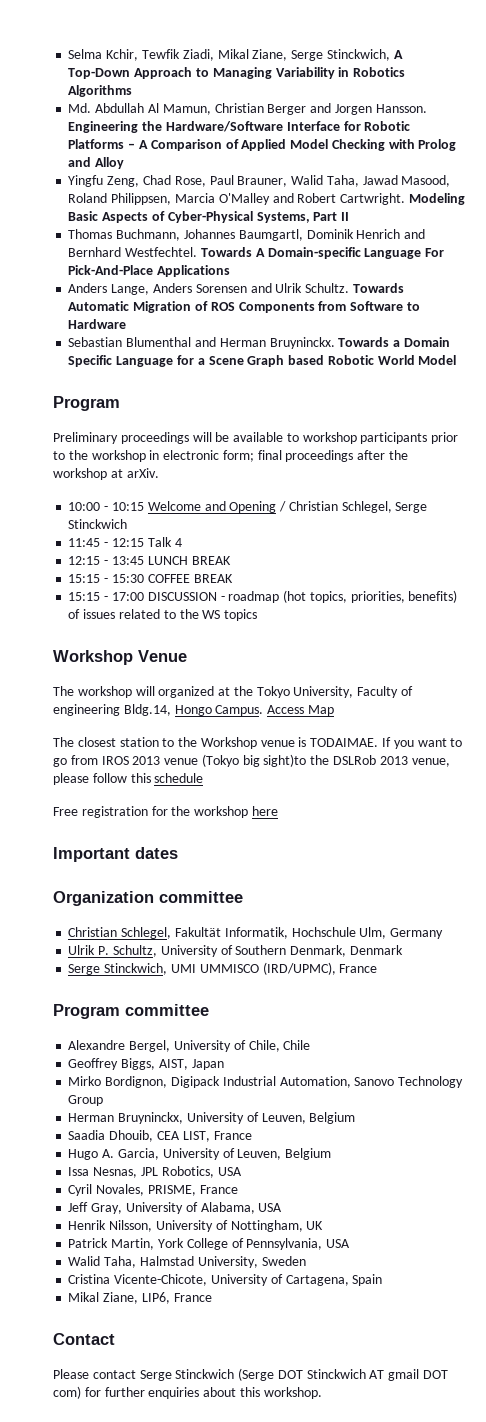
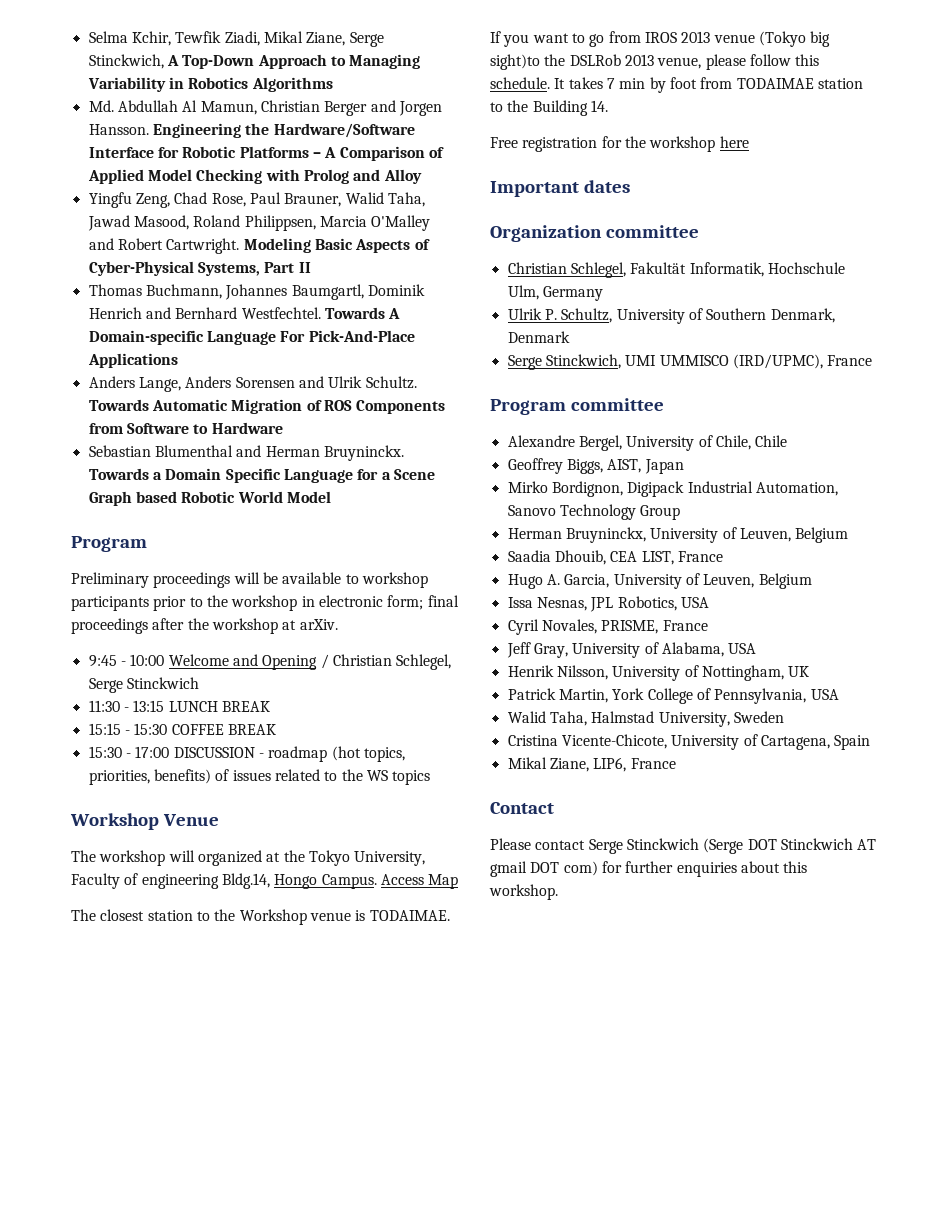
- 10:00 - 10:15 Welcome and Opening / Christian Schlegel, Serge Stinckwich
+ 9:45 - 10:00 Welcome and Opening / Christian Schlegel, Serge Stinckwich
- 11:45 - 12:15 Talk 4
- 12:15 - 13:45 LUNCH BREAK
+ 11:30 - 13:15 LUNCH BREAK
- 15:15 - 17:00 DISCUSSION - roadmap (hot topics, priorities, benefits) of issues related to the WS topics
+ 15:30 - 17:00 DISCUSSION - roadmap (hot topics, priorities, benefits) of issues related to the WS topics
- If you want to go from IROS 2013 venue (Tokyo big sight)to the DSLRob 2013 venue, please follow this schedule
+ If you want to go from IROS 2013 venue (Tokyo big sight)to the DSLRob 2013 venue, please follow this schedule. It takes 7 min by foot from TODAIMAE station to the Building 14.

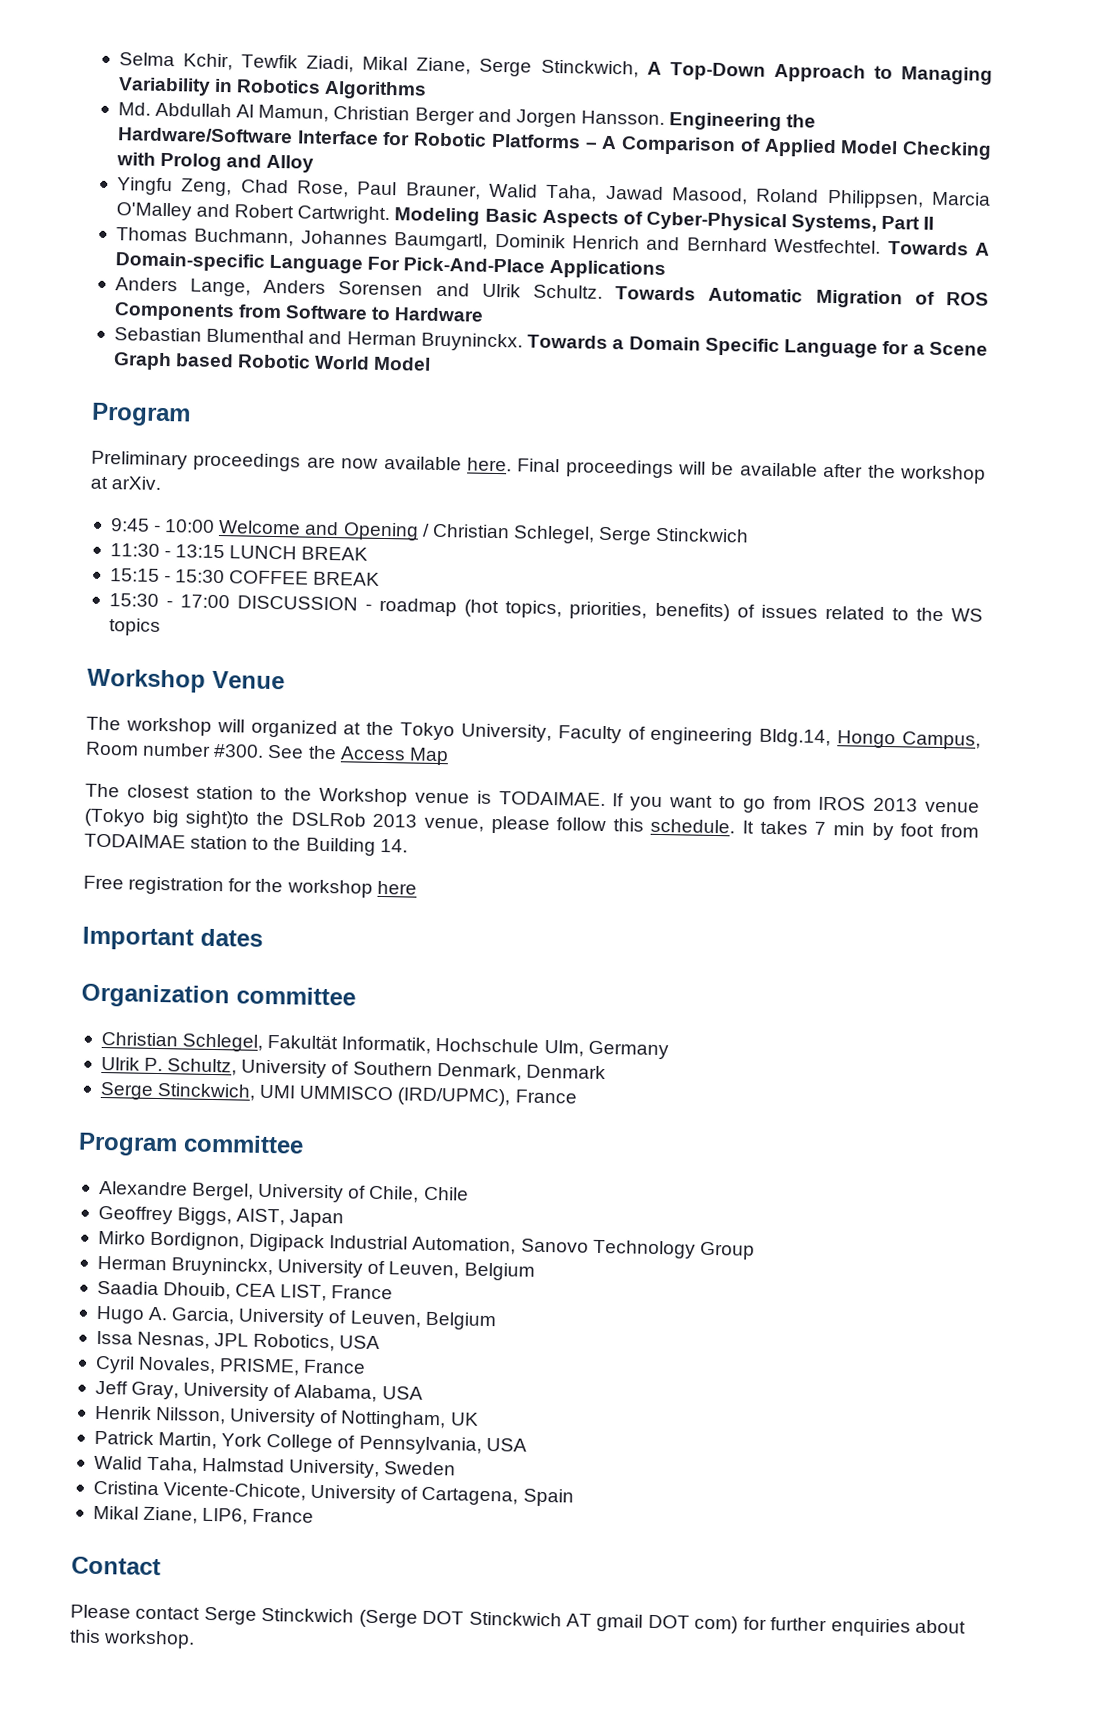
- Preliminary proceedings will be available to workshop participants prior to the workshop in electronic form; final proceedings after the workshop at arXiv.
+ Preliminary proceedings are now available here. Final proceedings will be available after the workshop at arXiv.
- The workshop will organized at the Tokyo University, Faculty of engineering Bldg.14, Hongo Campus. Access Map
+ The workshop will organized at the Tokyo University, Faculty of engineering Bldg.14, Hongo Campus, Room number #300. See the Access Map

